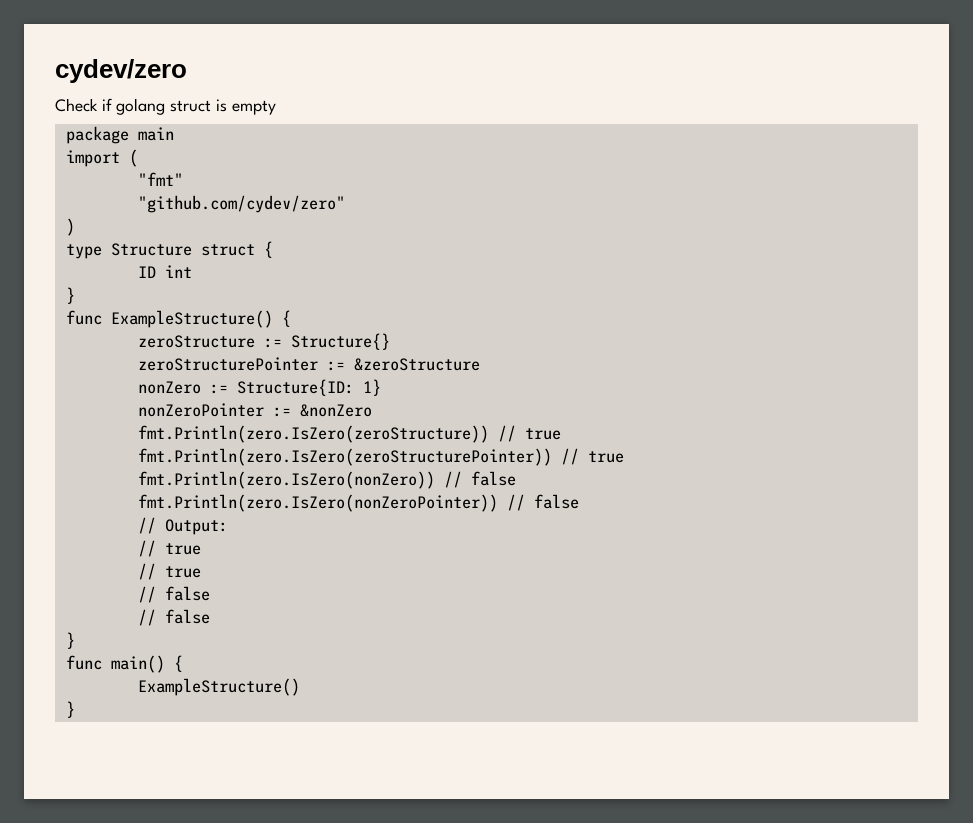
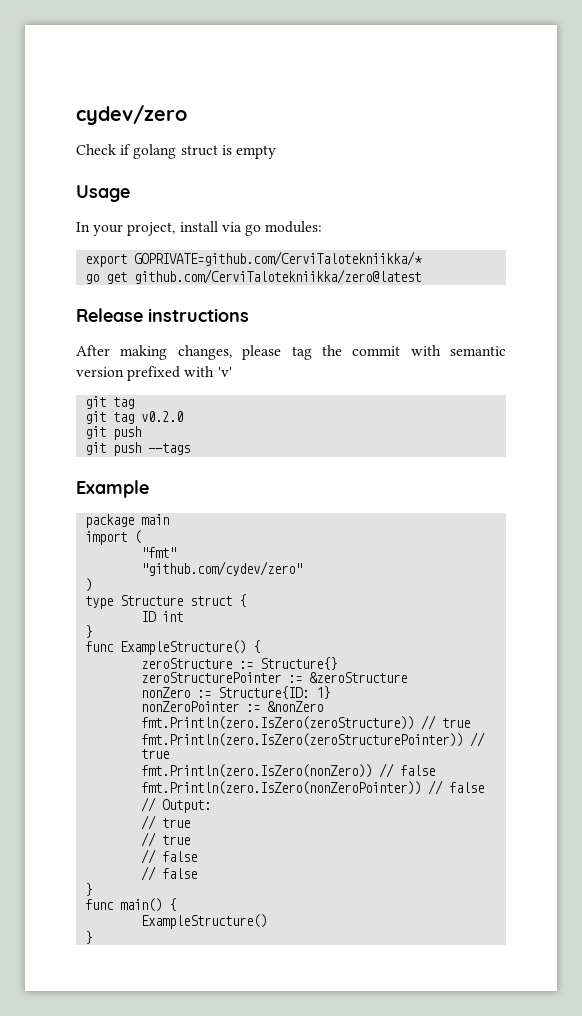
+ Usage
+ In your project, install via go modules:
+ export GOPRIVATE=github.com/CerviTalotekniikka/*
+ go get github.com/CerviTalotekniikka/zero@latest
+ Release instructions
+ After making changes, please tag the commit with semantic version prefixed with 'v'
+ git tag
+ git tag v0.2.0
+ git push
+ git push --tags
+ Example

